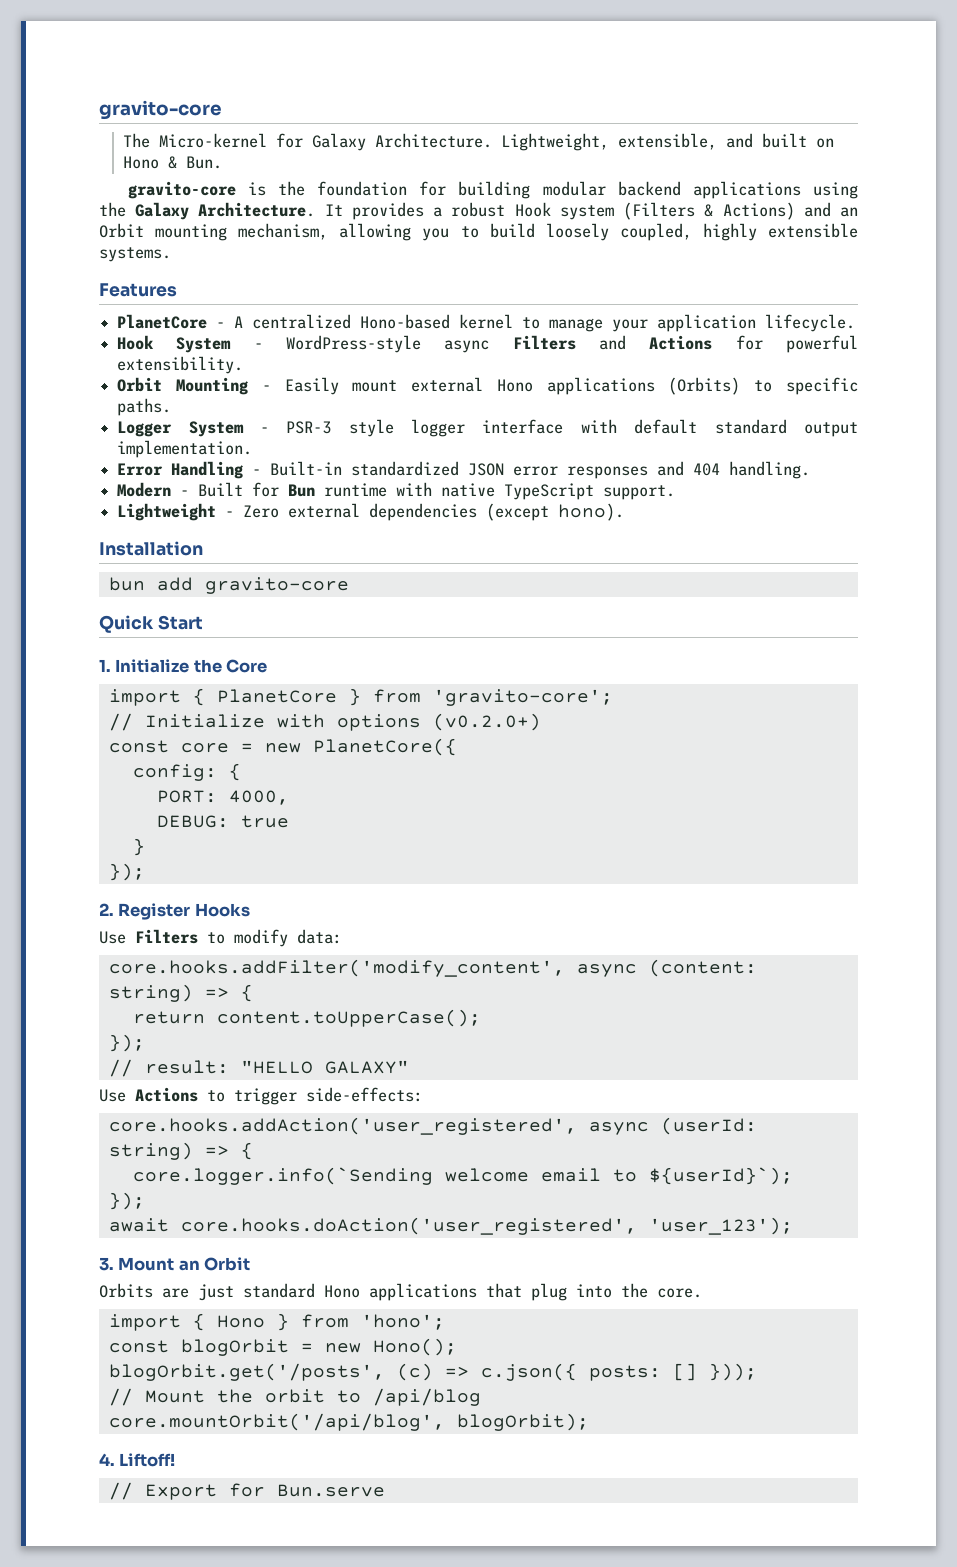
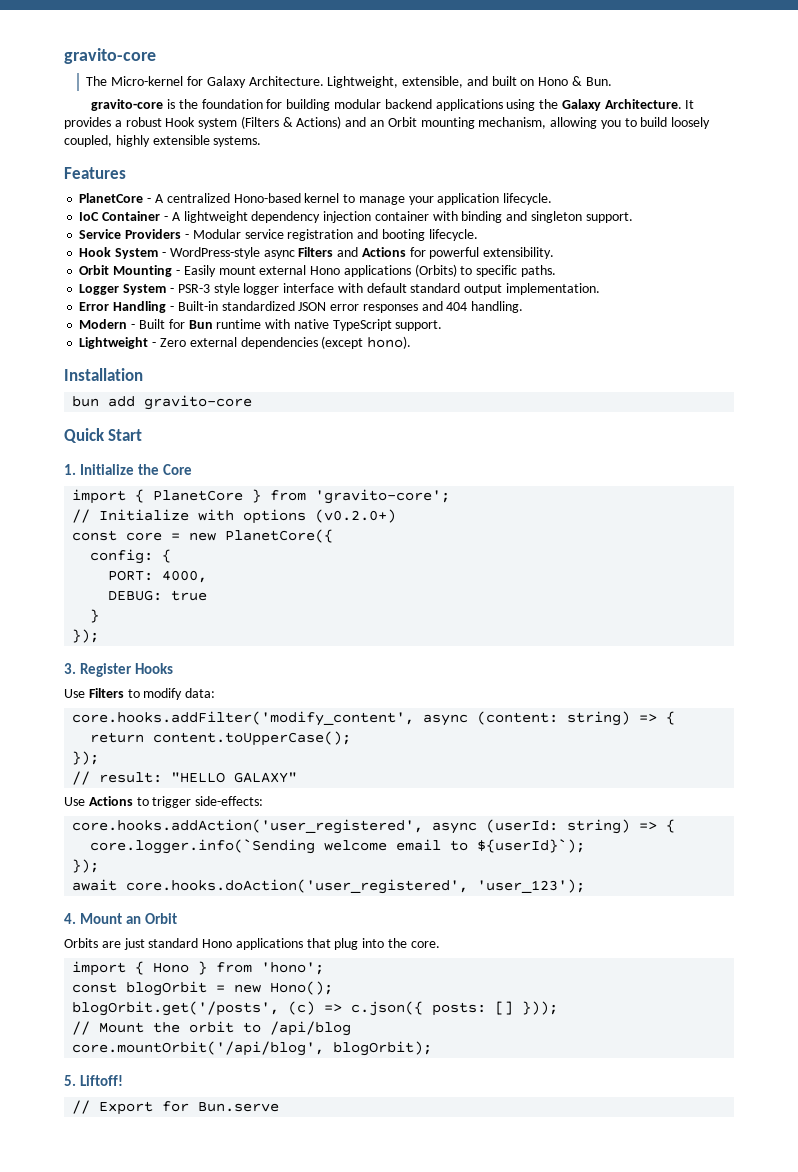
+ IoC Container - A lightweight dependency injection container with binding and singleton support.
+ Service Providers - Modular service registration and booting lifecycle.
- 2. Register Hooks
+ 3. Register Hooks
- 3. Mount an Orbit
+ 4. Mount an Orbit
- 4. Liftoff!
+ 5. Liftoff!

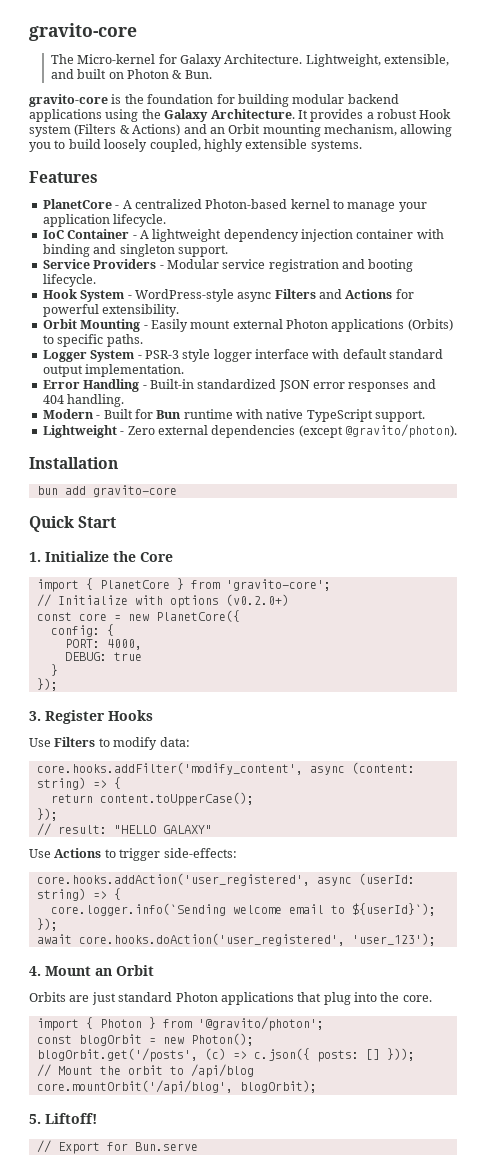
- Lightweight, extensible, and built on Hono & Bun.
+ Lightweight, extensible, and built on Photon & Bun.
- PlanetCore - A centralized Hono-based kernel to manage your application lifecycle.
+ PlanetCore - A centralized Photon-based kernel to manage your application lifecycle.
- Orbit Mounting - Easily mount external Hono applications (Orbits) to specific paths.
+ Orbit Mounting - Easily mount external Photon applications (Orbits) to specific paths.
- Lightweight - Zero external dependencies (except hono).
+ Lightweight - Zero external dependencies (except @gravito/photon).
- Orbits are just standard Hono applications that plug into the core.
+ Orbits are just standard Photon applications that plug into the core.
- import { Hono } from 'hono';
+ import { Photon } from '@gravito/photon';
- const blogOrbit = new Hono();
+ const blogOrbit = new Photon();

